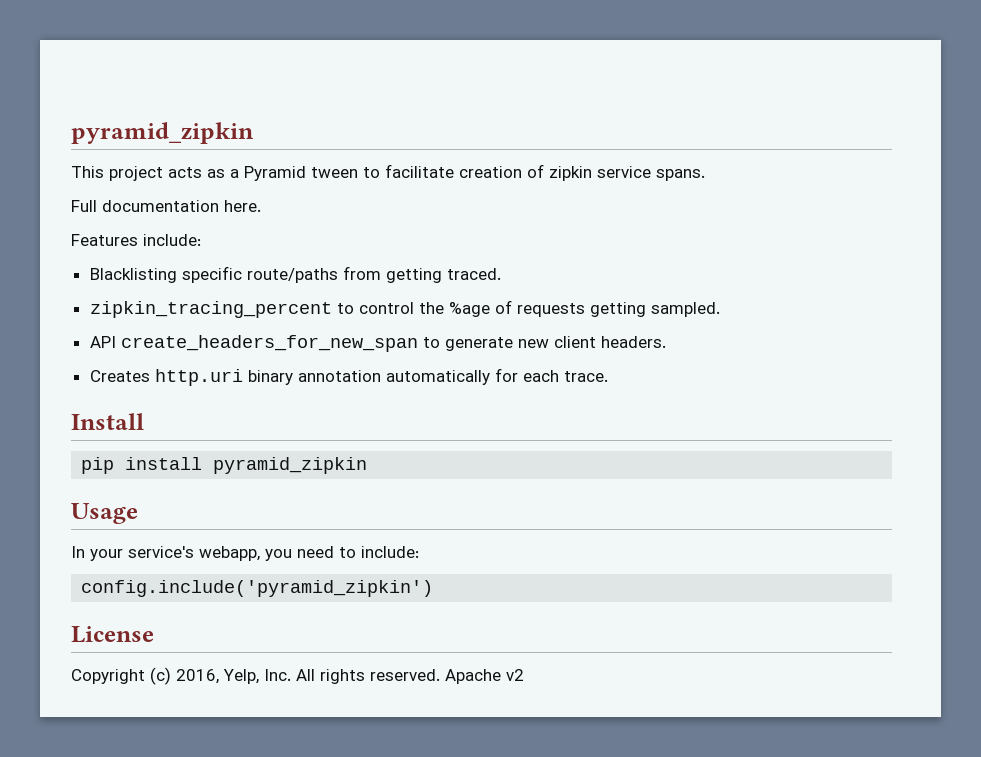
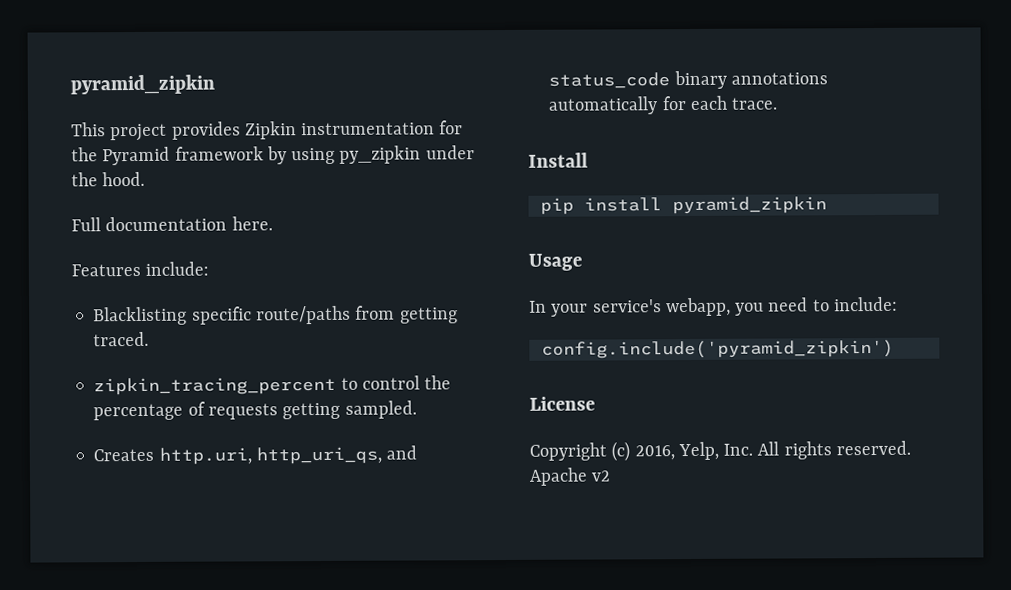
- This project acts as a Pyramid tween to facilitate creation of zipkin service spans.
+ This project provides Zipkin instrumentation for the Pyramid framework by using py_zipkin under the hood.
- zipkin_tracing_percent to control the %age of requests getting sampled.
+ zipkin_tracing_percent to control the percentage of requests getting sampled.
- API create_headers_for_new_span to generate new client headers.
- Creates http.uri binary annotation automatically for each trace.
+ Creates http.uri, http_uri_qs, and status_code binary annotations automatically for each trace.

